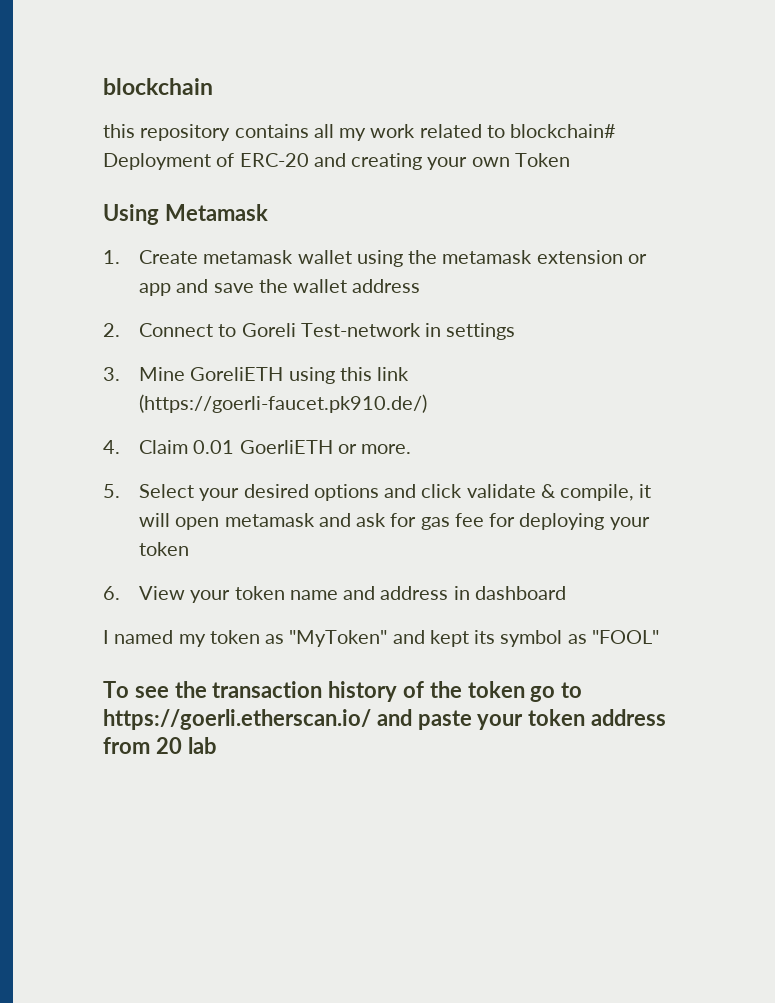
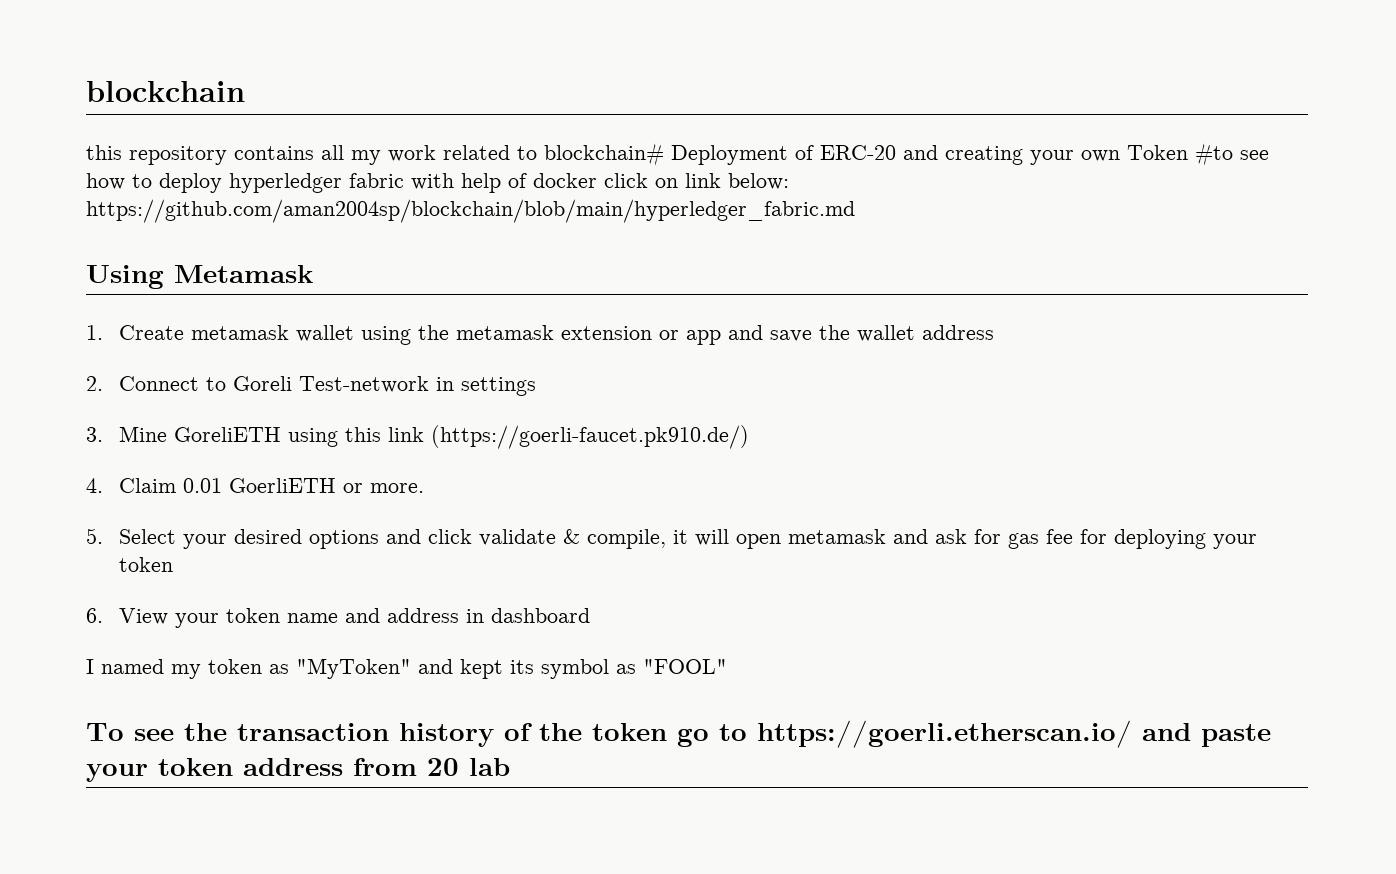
- this repository contains all my work related to blockchain# Deployment of ERC-20 and creating your own Token
+ this repository contains all my work related to blockchain# Deployment of ERC-20 and creating your own Token #to see how to deploy hyperledger fabric with help of docker click on link below: https://github.com/aman2004sp/blockchain/blob/main/hyperledger_fabric.md

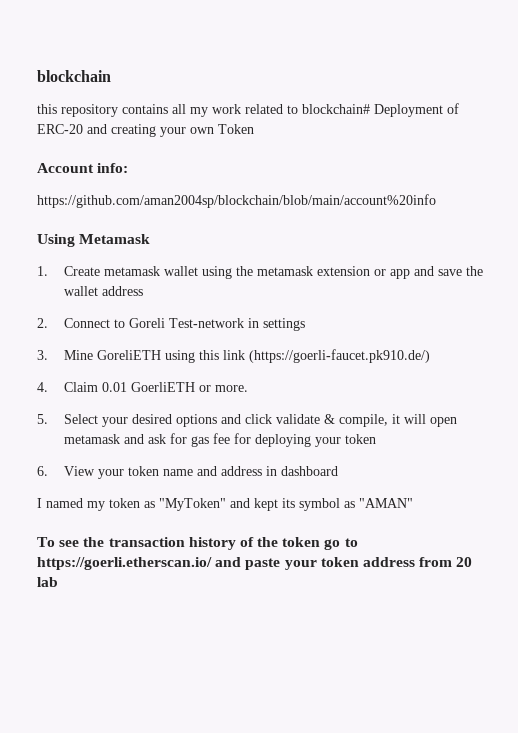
- this repository contains all my work related to blockchain# Deployment of ERC-20 and creating your own Token #to see how to deploy hyperledger fabric with help of docker click on link below: https://github.com/aman2004sp/blockchain/blob/main/hyperledger_fabric.md
+ this repository contains all my work related to blockchain# Deployment of ERC-20 and creating your own Token
+ Account info:
+ https://github.com/aman2004sp/blockchain/blob/main/account%20info
- I named my token as "MyToken" and kept its symbol as "FOOL"
+ I named my token as "MyToken" and kept its symbol as "AMAN"

